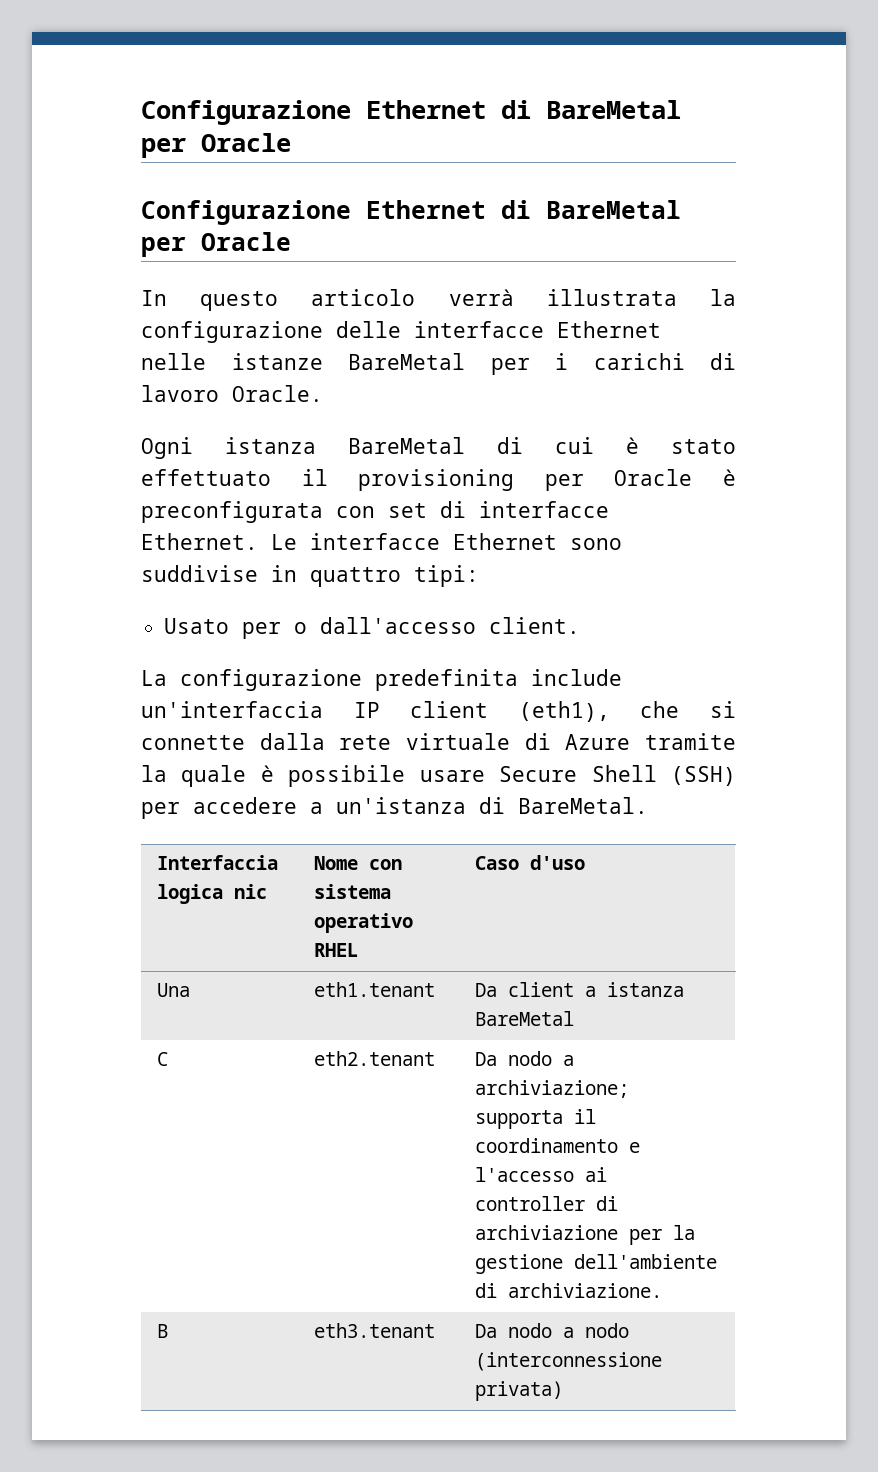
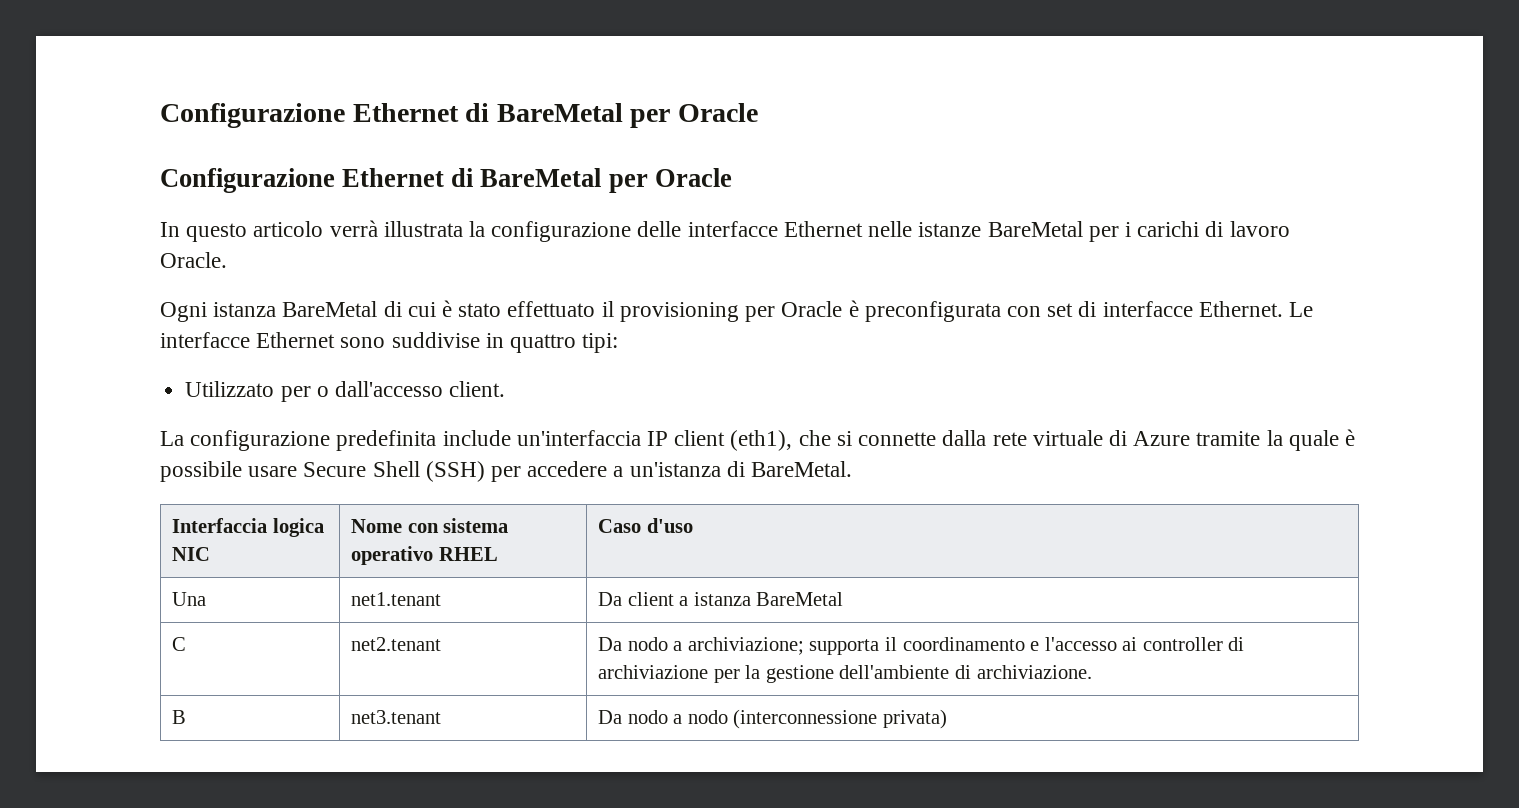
- Usato per o dall'accesso client.
+ Utilizzato per o dall'accesso client.
- Interfaccia logica nic | Nome con sistema operativo RHEL | Caso d'uso
+ Interfaccia logica NIC | Nome con sistema operativo RHEL | Caso d'uso
- Una | eth1.tenant | Da client a istanza BareMetal
+ Una | net1.tenant | Da client a istanza BareMetal
- C | eth2.tenant | Da nodo a archiviazione; supporta il coordinamento e l'accesso ai controller di archiviazione per la gestione dell'ambiente di archiviazione.
+ C | net2.tenant | Da nodo a archiviazione; supporta il coordinamento e l'accesso ai controller di archiviazione per la gestione dell'ambiente di archiviazione.
- B | eth3.tenant | Da nodo a nodo (interconnessione privata)
+ B | net3.tenant | Da nodo a nodo (interconnessione privata)

